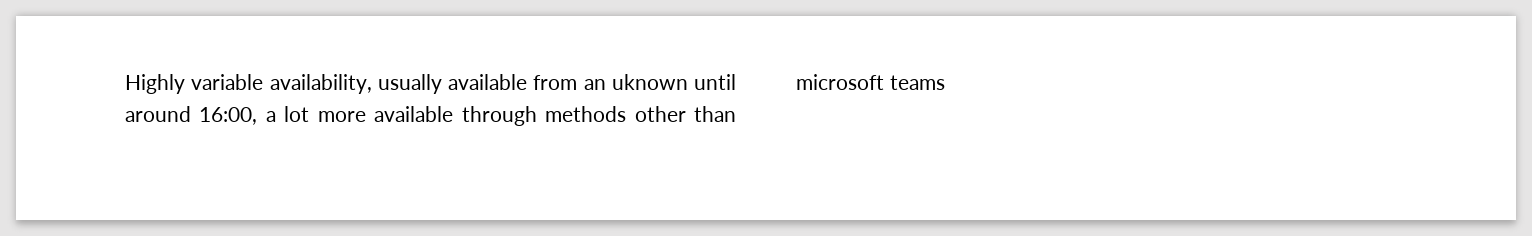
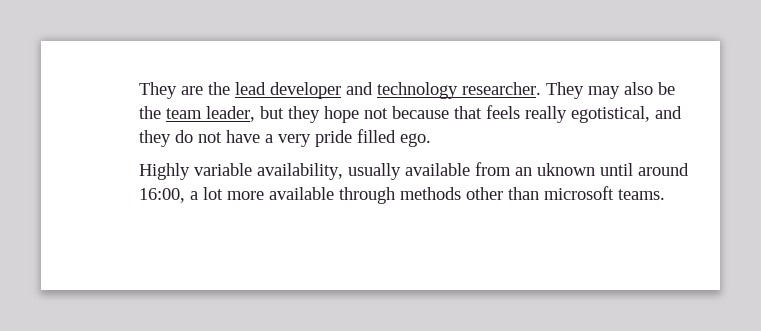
+ They are the lead developer and technology researcher. They may also be the team leader, but they hope not because that feels really egotistical, and they do not have a very pride filled ego.
- Highly variable availability, usually available from an uknown until around 16:00, a lot more available through methods other than microsoft teams
+ Highly variable availability, usually available from an uknown until around 16:00, a lot more available through methods other than microsoft teams.

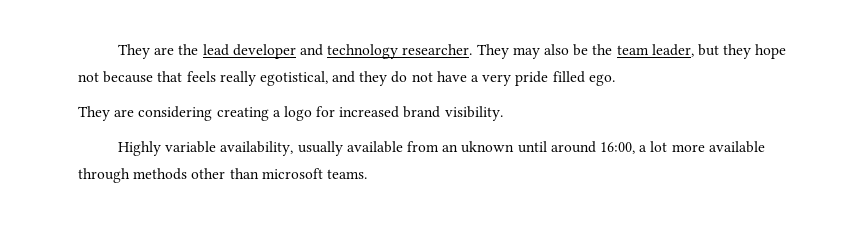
+ They are considering creating a logo for increased brand visibility.

